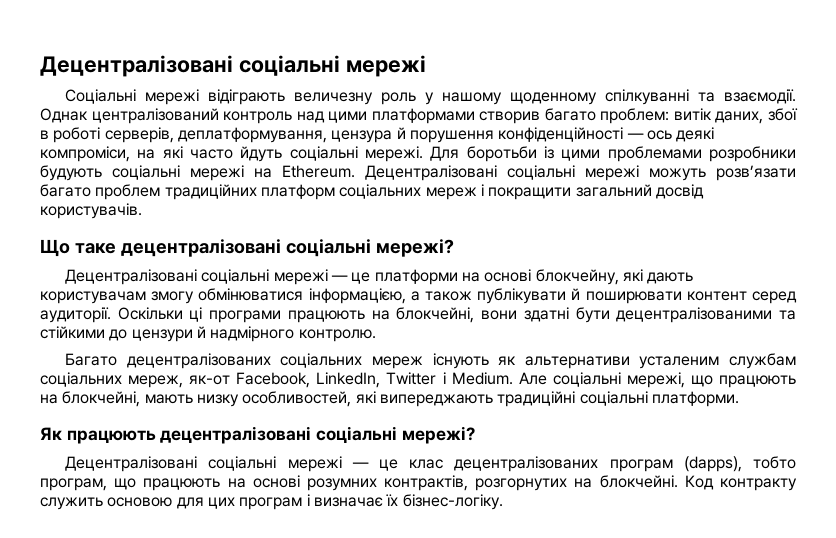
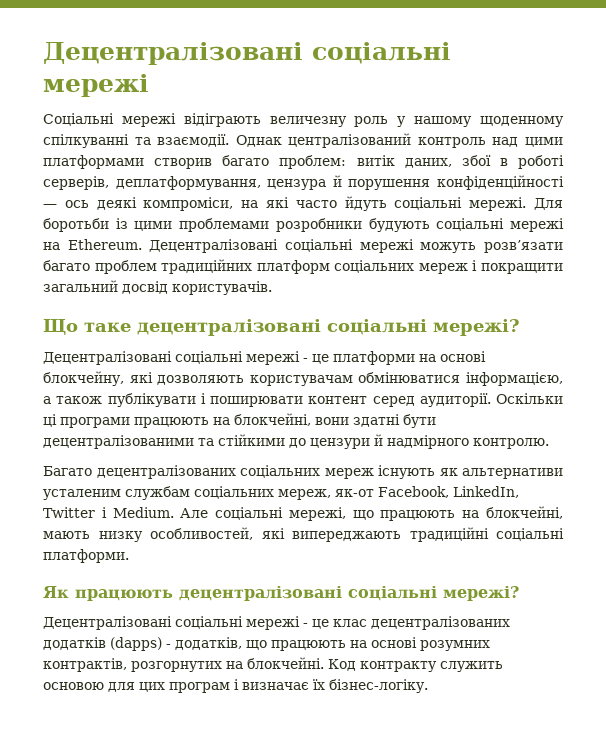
- Децентралізовані соціальні мережі — це платформи на основі блокчейну, які дають користувачам змогу обмінюватися інформацією, а також публікувати й поширювати контент серед аудиторії.
+ Децентралізовані соціальні мережі - це платформи на основі блокчейну, які дозволяють користувачам обмінюватися інформацією, а також публікувати і поширювати контент серед аудиторії.
- Децентралізовані соціальні мережі — це клас децентралізованих програм (dapps), тобто програм, що працюють на основі розумних контрактів, розгорнутих на блокчейні.
+ Децентралізовані соціальні мережі - це клас децентралізованих додатків (dapps) - додатків, що працюють на основі розумних контрактів, розгорнутих на блокчейні.

